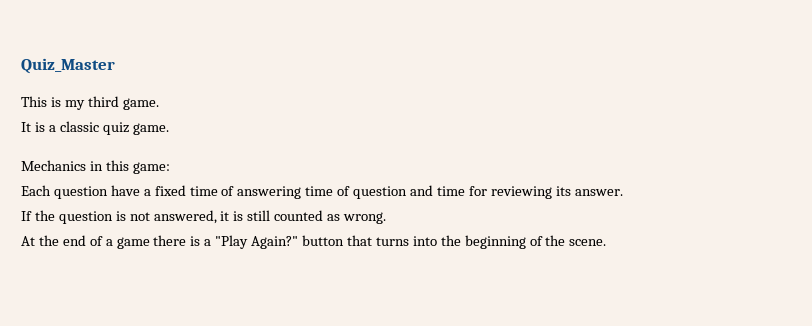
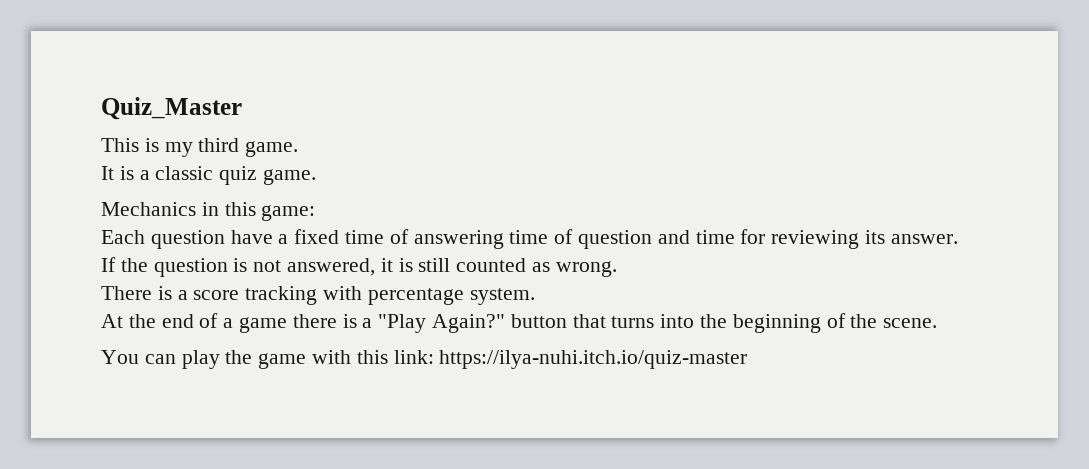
+ There is a score tracking with percentage system.
+ You can play the game with this link: https://ilya-nuhi.itch.io/quiz-master

